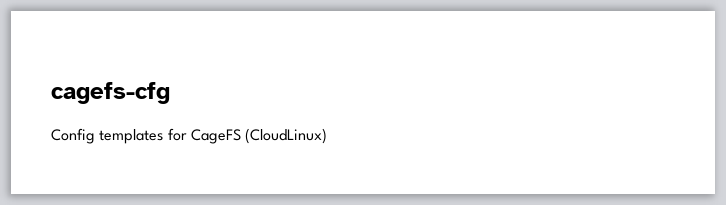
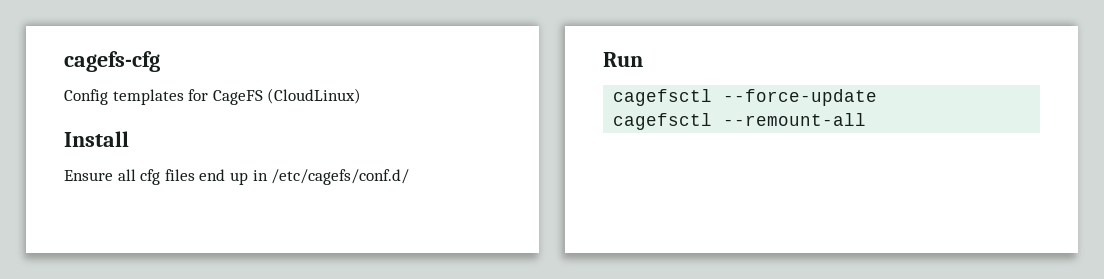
+ Install
+ Ensure all cfg files end up in /etc/cagefs/conf.d/
+ Run
+ cagefsctl --force-update
+ cagefsctl --remount-all

